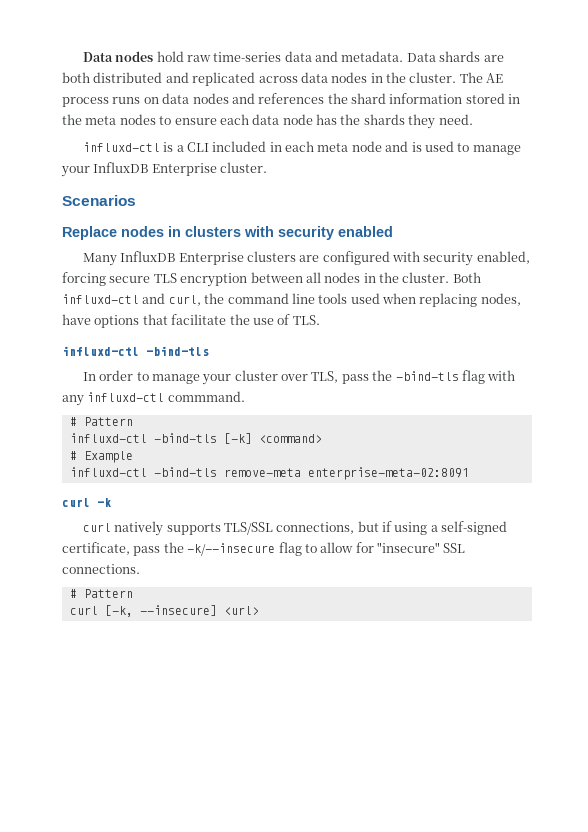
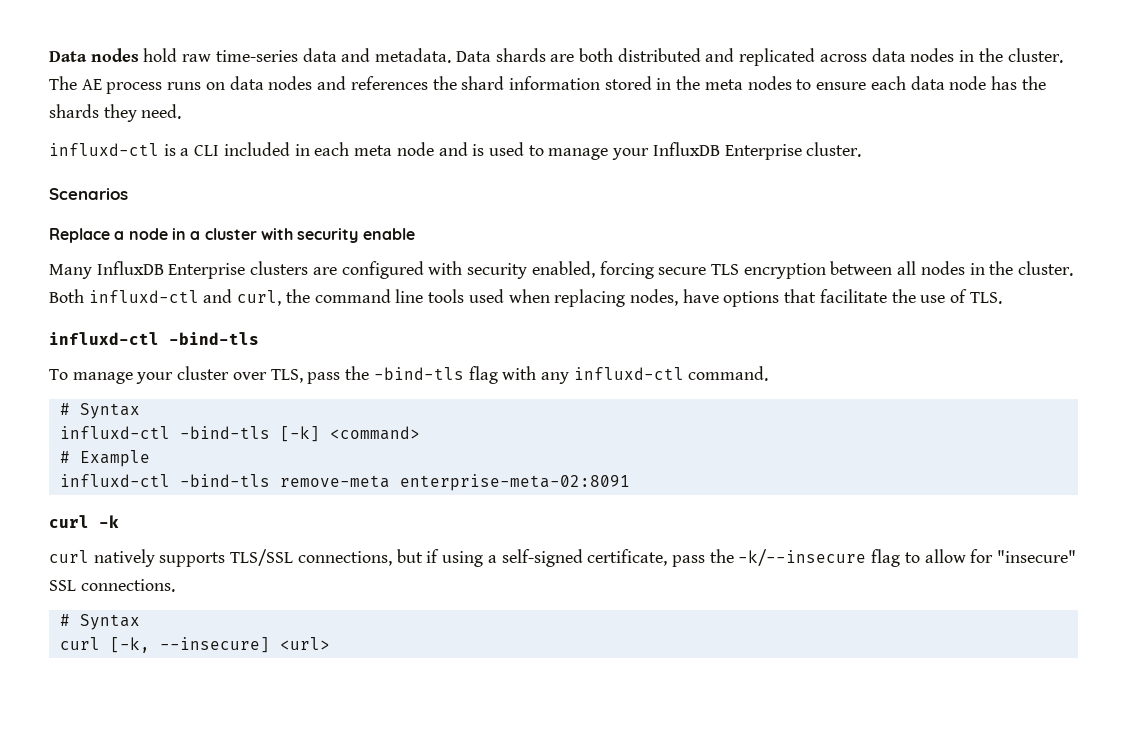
- Replace nodes in clusters with security enabled
+ Replace a node in a cluster with security enable
- In order to manage your cluster over TLS, pass the -bind-tls flag with any influxd-ctl commmand.
- # Pattern
+ To manage your cluster over TLS, pass the -bind-tls flag with any influxd-ctl command.
+ # Syntax
  curl natively supports TLS/SSL connections, but if using a self-signed certificate, pass the -k/--insecure flag to allow for "insecure" SSL connections.
- # Pattern
+ # Syntax

